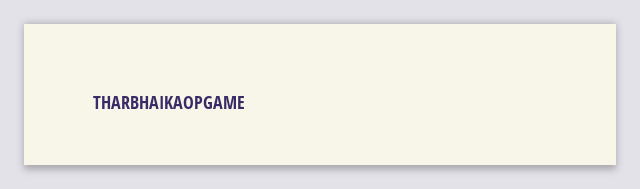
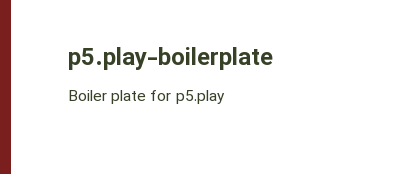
- THARBHAIKAOPGAME
+ p5.play-boilerplate
+ Boiler plate for p5.play

